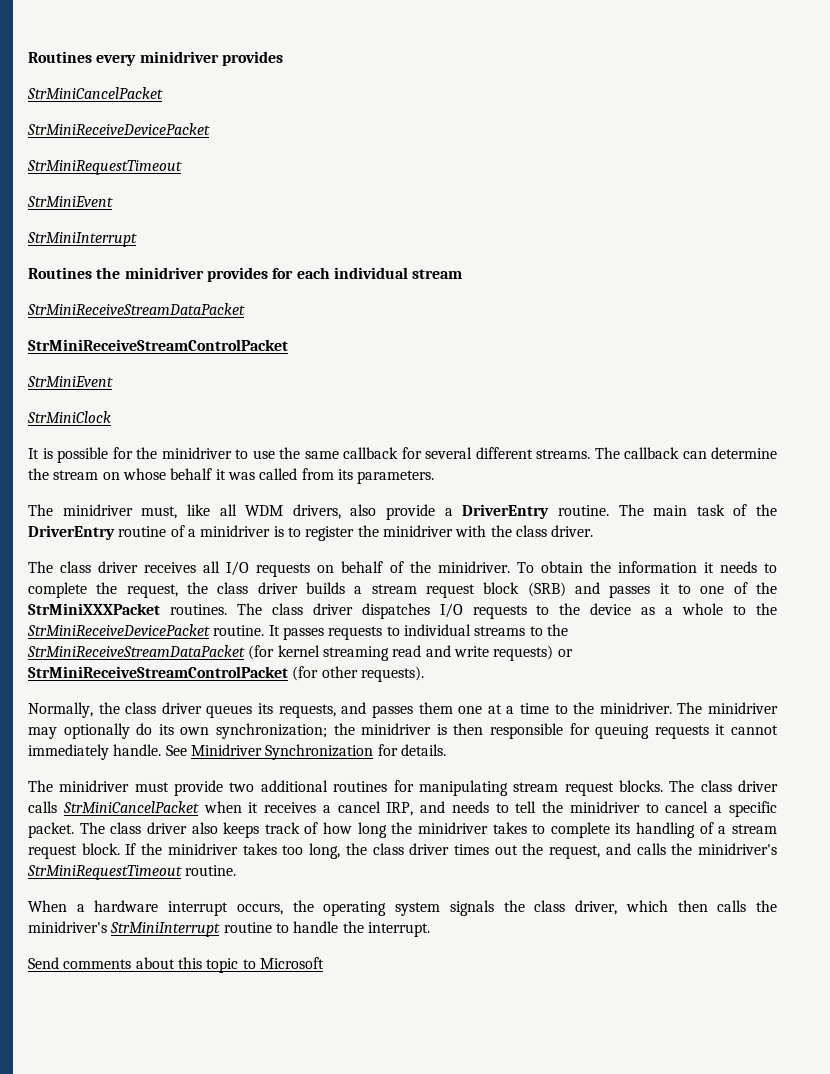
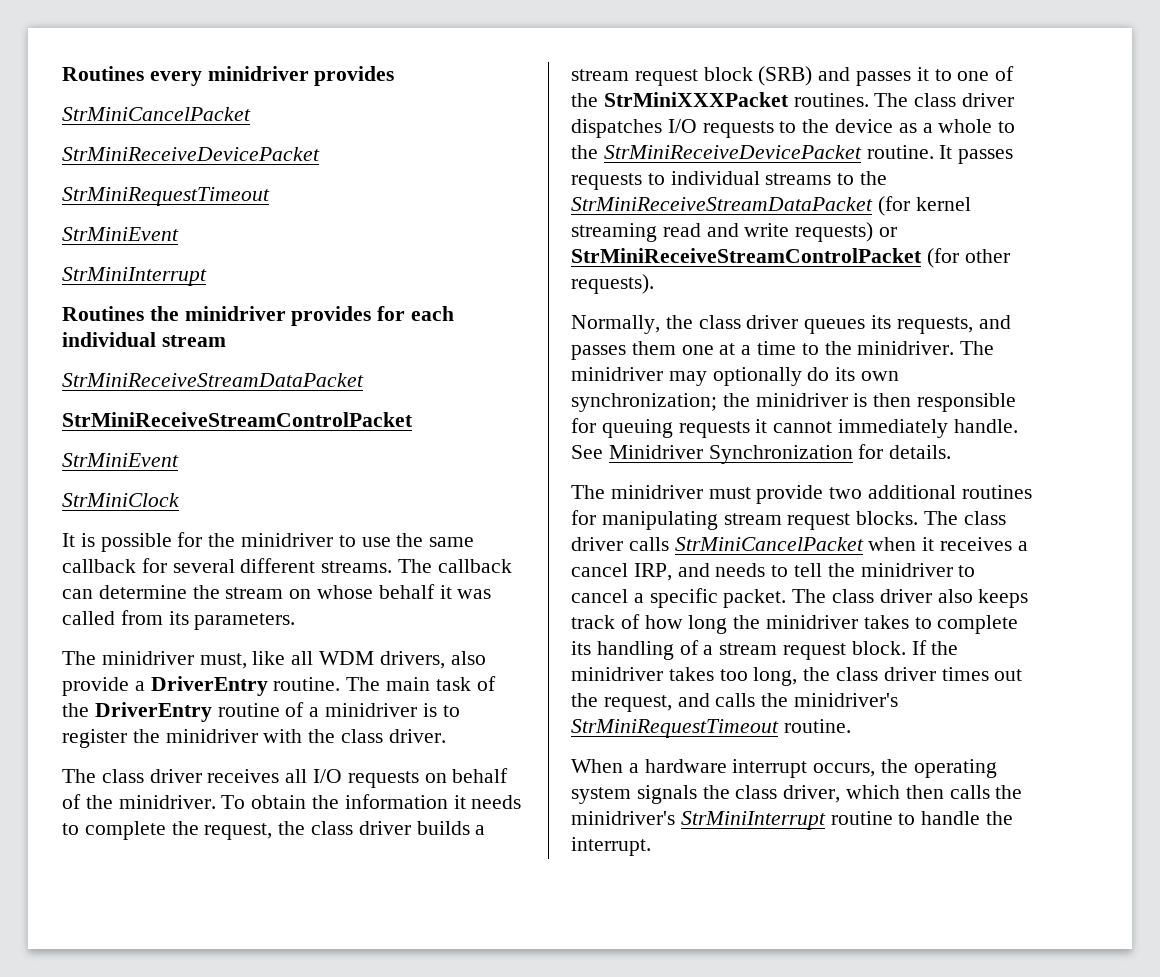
- Send comments about this topic to Microsoft

